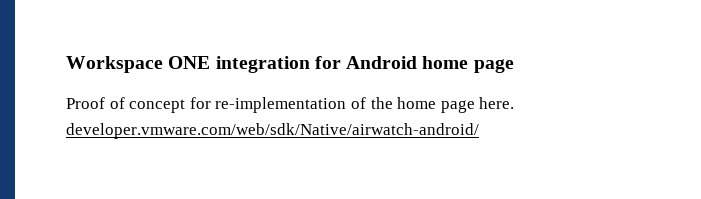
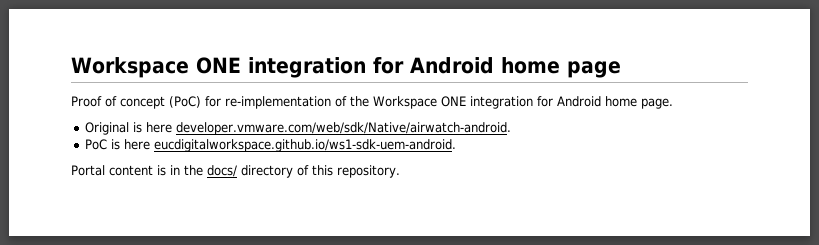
- Proof of concept for re-implementation of the home page here. developer.vmware.com/web/sdk/Native/airwatch-android/
+ Proof of concept (PoC) for re-implementation of the Workspace ONE integration for Android home page.
+ Original is here developer.vmware.com/web/sdk/Native/airwatch-android.
+ PoC is here eucdigitalworkspace.github.io/ws1-sdk-uem-android.
+ Portal content is in the docs/ directory of this repository.

